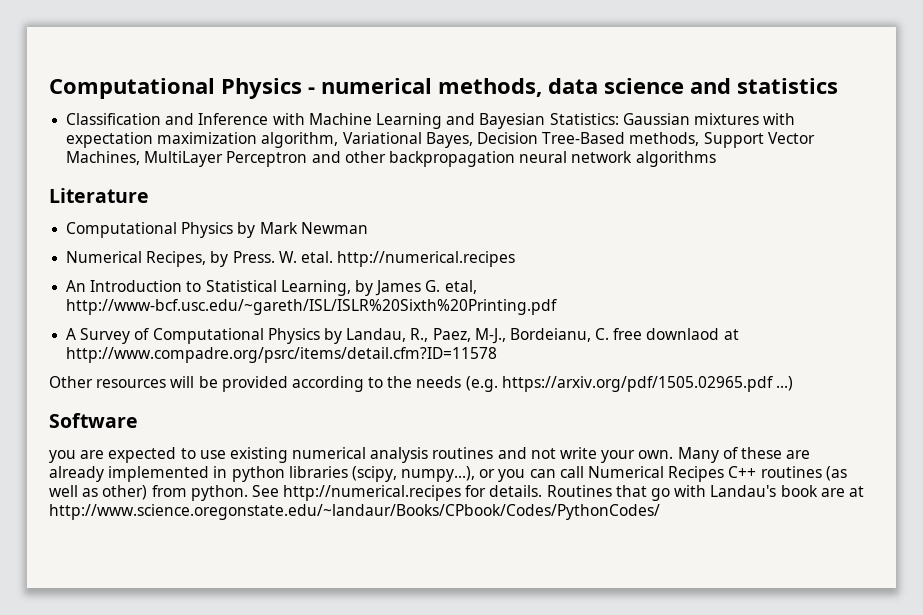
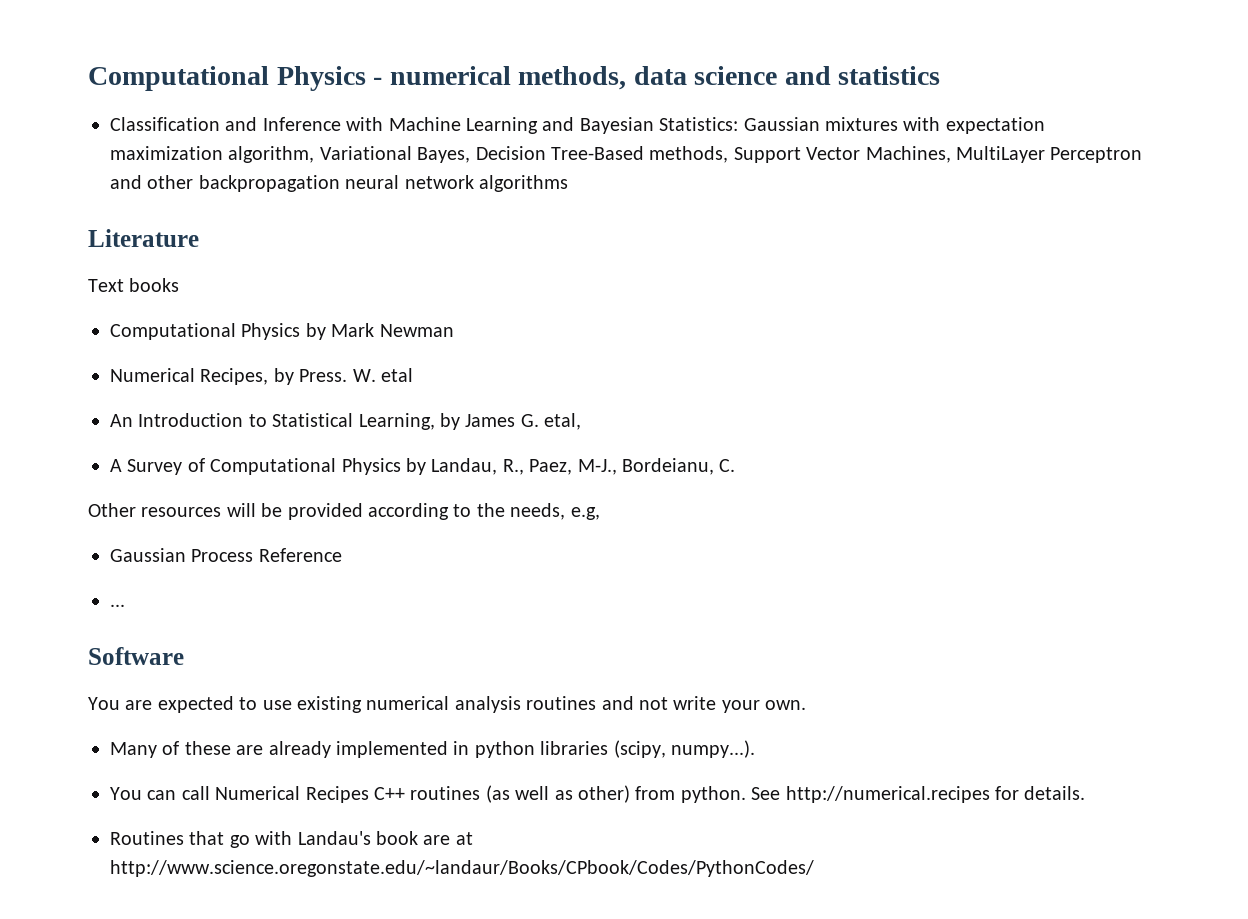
+ Text books
- W. etal. http://numerical.recipes
+ W. etal
- An Introduction to Statistical Learning, by James G. etal, http://www-bcf.usc.edu/~gareth/ISL/ISLR%20Sixth%20Printing.pdf
+ An Introduction to Statistical Learning, by James G. etal,
- A Survey of Computational Physics by Landau, R., Paez, M-J., Bordeianu, C. free downlaod at http://www.compadre.org/psrc/items/detail.cfm?ID=11578
+ A Survey of Computational Physics by Landau, R., Paez, M-J., Bordeianu, C.
- Other resources will be provided according to the needs (e.g. https://arxiv.org/pdf/1505.02965.pdf ...)
+ Other resources will be provided according to the needs, e.g,
+ Gaussian Process Reference
+ ...
- you are expected to use existing numerical analysis routines and not write your own. Many of these are already implemented in python libraries (scipy, numpy...), or you can call Numerical Recipes C++ routines (as well as other) from python.
+ You are expected to use existing numerical analysis routines and not write your own.
+ Many of these are already implemented in python libraries (scipy, numpy...).
+ You can call Numerical Recipes C++ routines (as well as other) from python.
- See http://numerical.recipes for details. Routines that go with Landau's book are at http://www.science.oregonstate.edu/~landaur/Books/CPbook/Codes/PythonCodes/
+ See http://numerical.recipes for details.
+ Routines that go with Landau's book are at http://www.science.oregonstate.edu/~landaur/Books/CPbook/Codes/PythonCodes/

